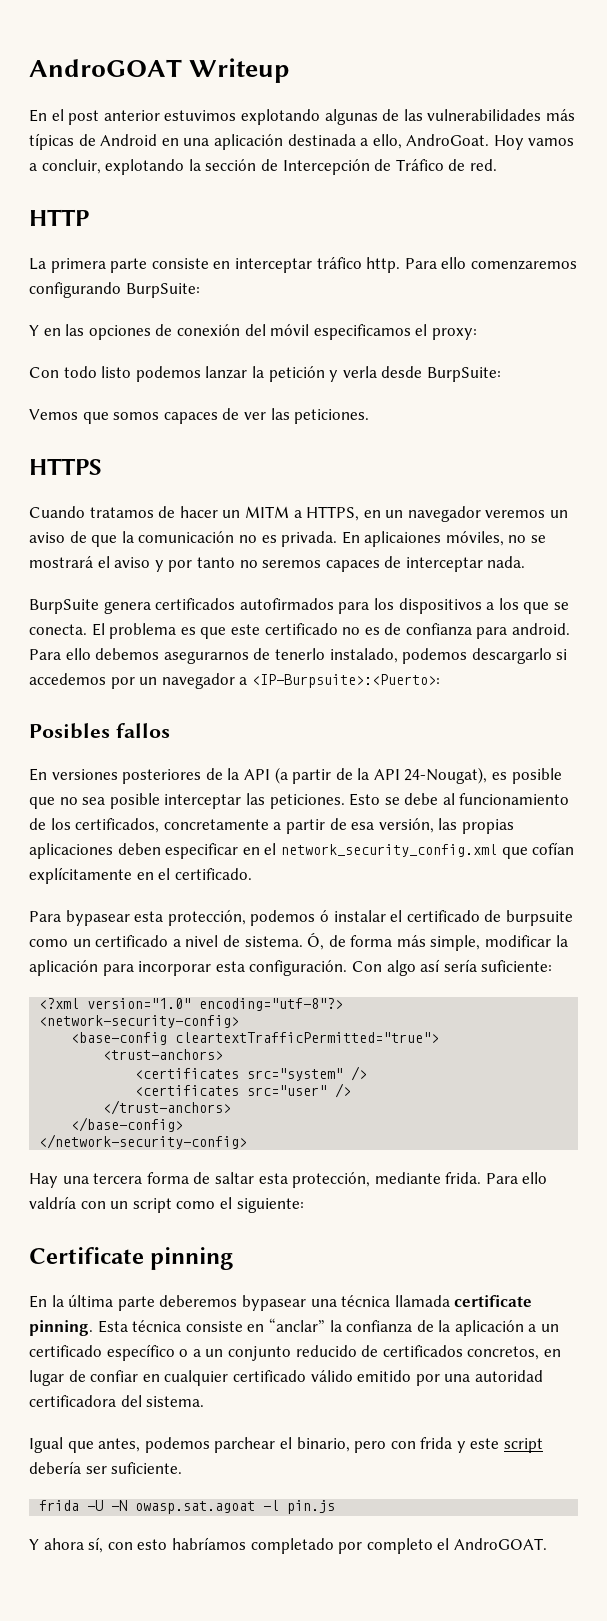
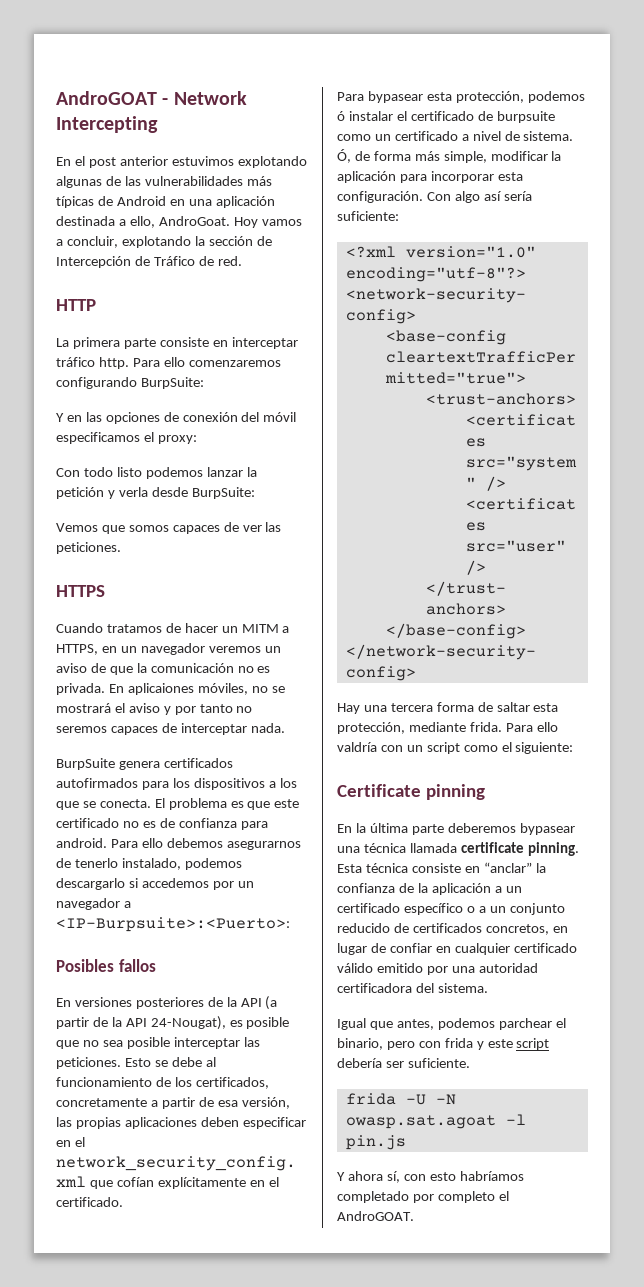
- AndroGOAT Writeup
+ AndroGOAT - Network Intercepting

